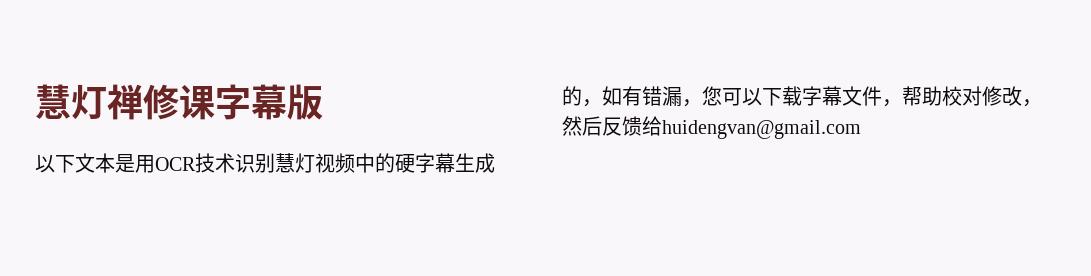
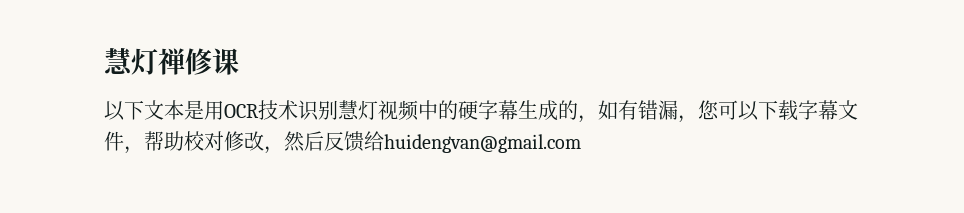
- 慧灯禅修课字幕版
+ 慧灯禅修课

